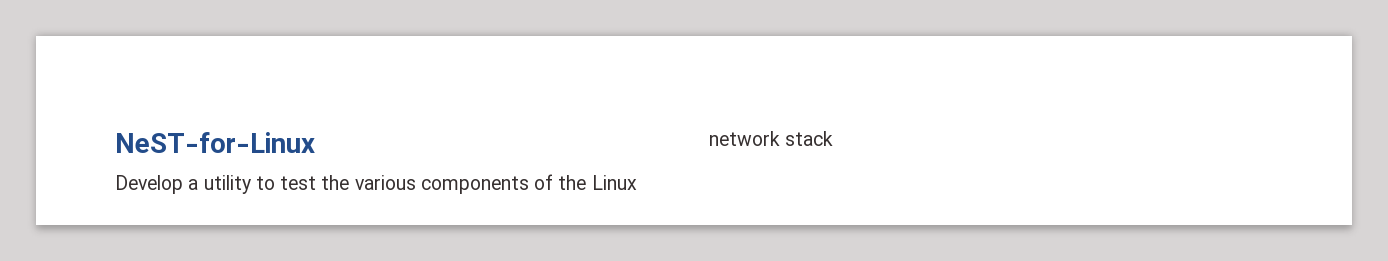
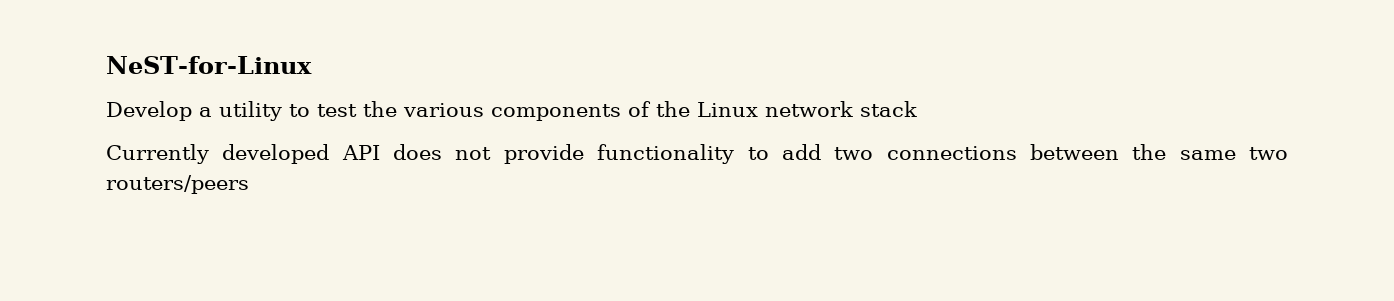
+ Currently developed API does not provide functionality to add two connections between the same two routers/peers

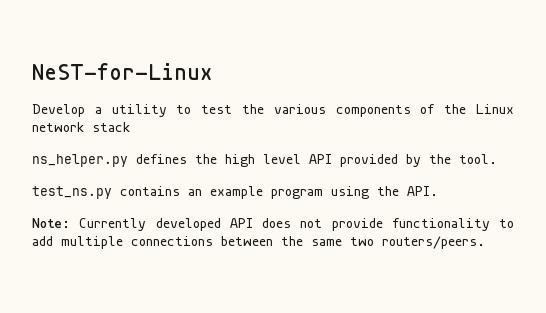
- Currently developed API does not provide functionality to add two connections between the same two routers/peers
+ ns_helper.py defines the high level API provided by the tool.
+ test_ns.py contains an example program using the API.
+ Note: Currently developed API does not provide functionality to add multiple connections between the same two routers/peers.

